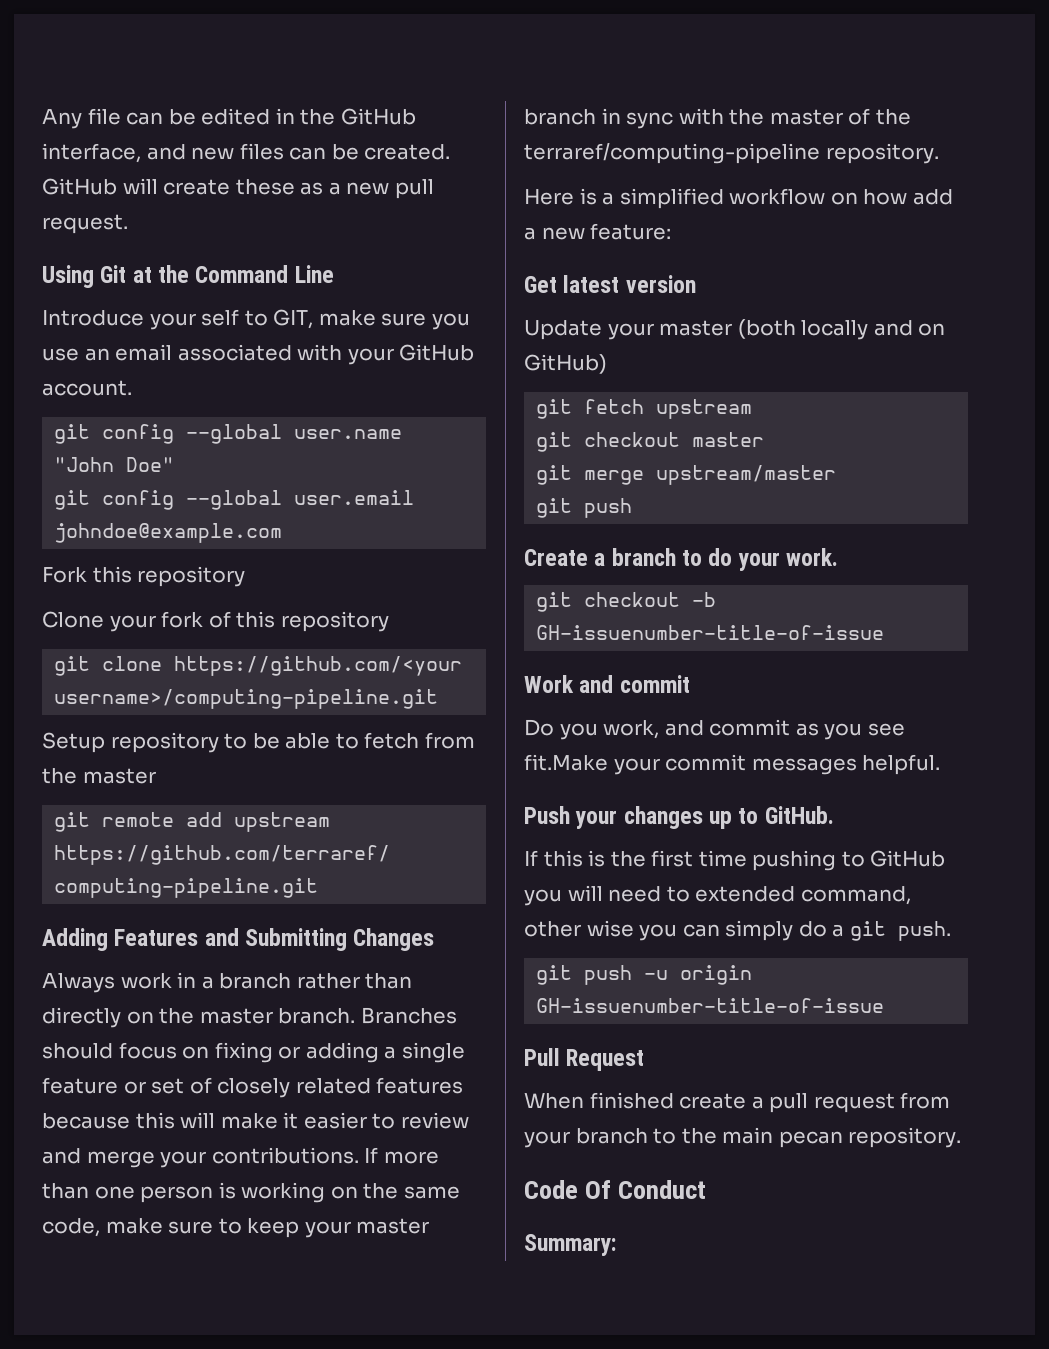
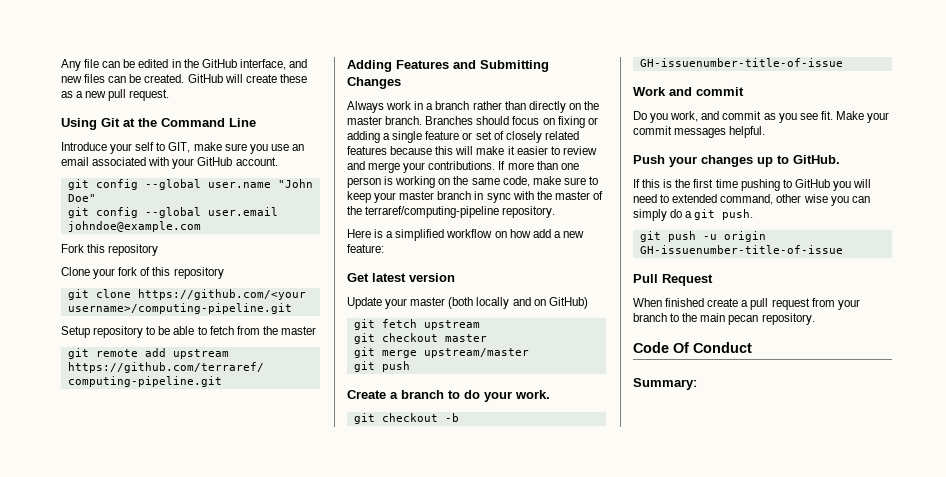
- Do you work, and commit as you see fit.Make your commit messages helpful.
+ Do you work, and commit as you see fit. Make your commit messages helpful.

